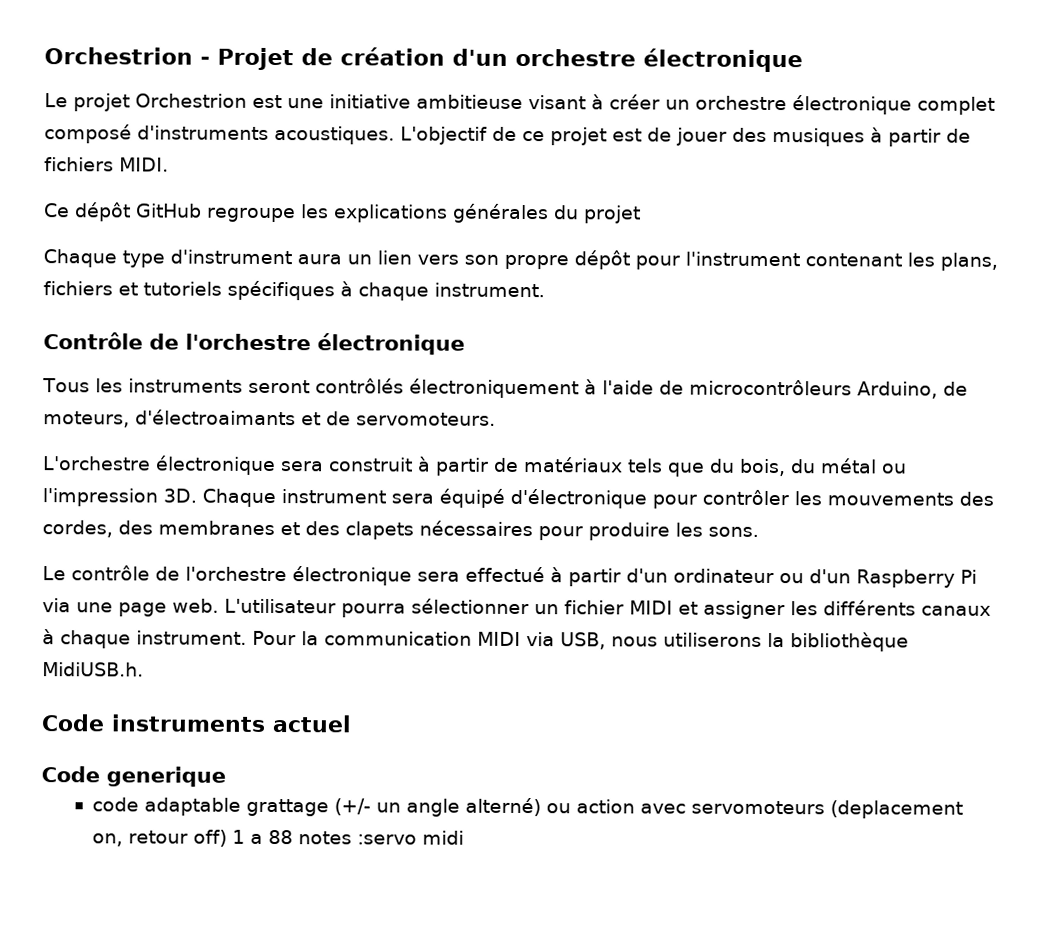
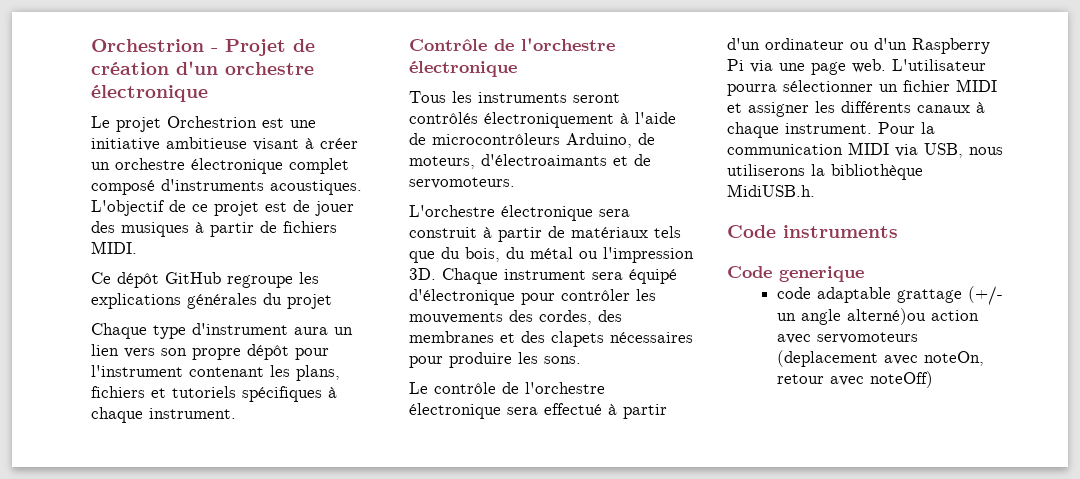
- Code instruments actuel
+ Code instruments
- code adaptable grattage (+/- un angle alterné) ou action avec servomoteurs (deplacement on, retour off) 1 a 88 notes :servo midi
+ code adaptable grattage (+/- un angle alterné)ou action avec servomoteurs (deplacement avec noteOn, retour avec noteOff)

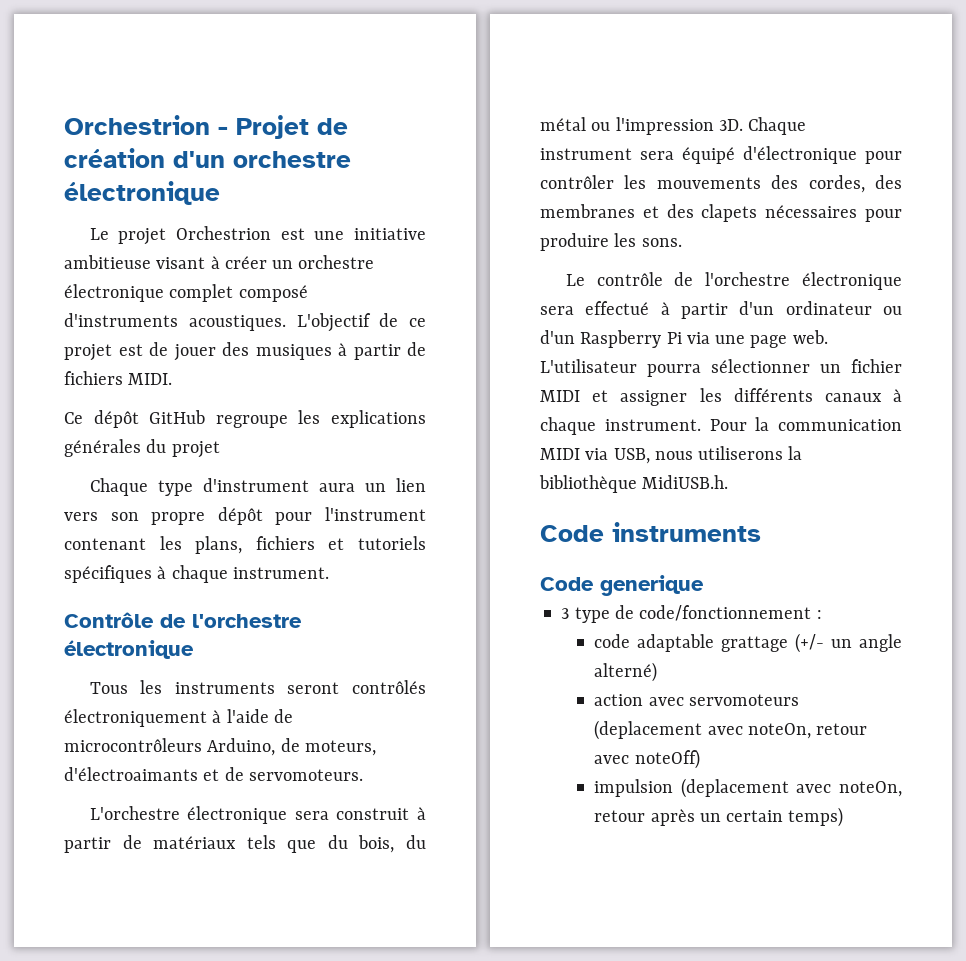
+ 3 type de code/fonctionnement :
- code adaptable grattage (+/- un angle alterné)ou action avec servomoteurs (deplacement avec noteOn, retour avec noteOff)
+ code adaptable grattage (+/- un angle alterné)
+ action avec servomoteurs (deplacement avec noteOn, retour avec noteOff)
+ impulsion (deplacement avec noteOn, retour après un certain temps)

